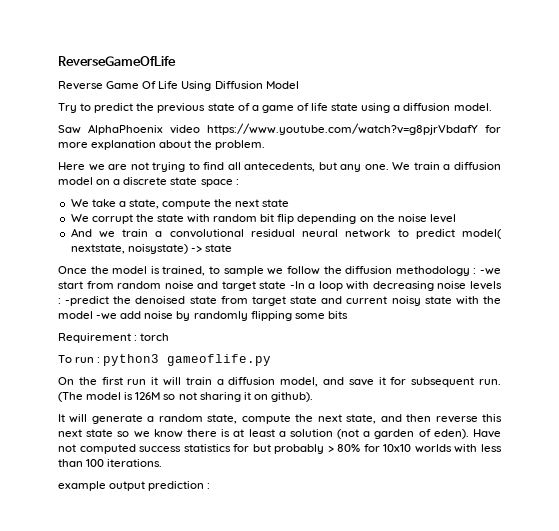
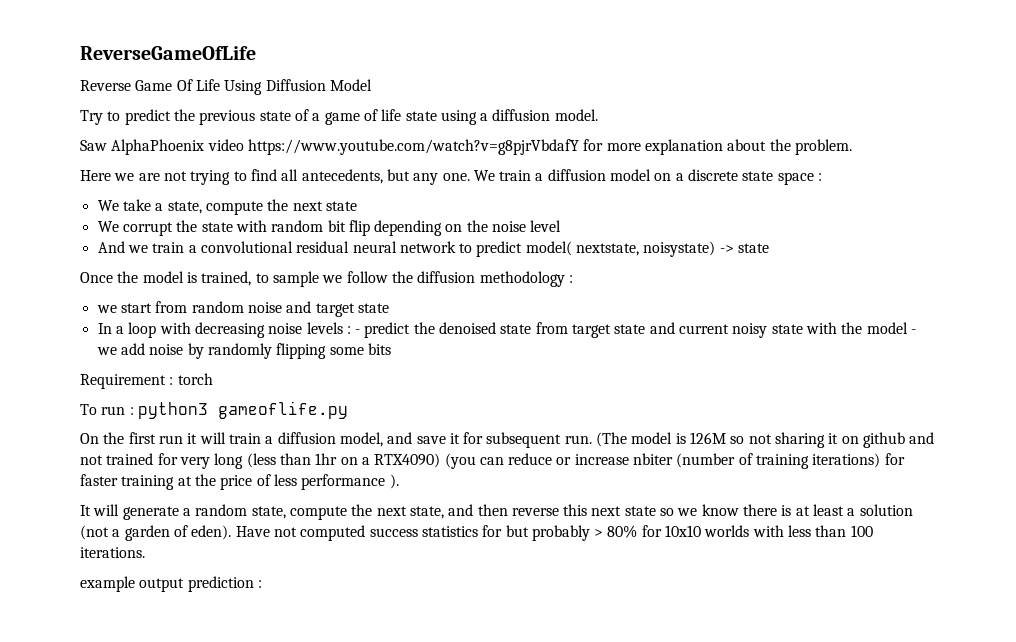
- Once the model is trained, to sample we follow the diffusion methodology : -we start from random noise and target state -In a loop with decreasing noise levels : -predict the denoised state from target state and current noisy state with the model -we add noise by randomly flipping some bits
+ Once the model is trained, to sample we follow the diffusion methodology :
+ we start from random noise and target state
+ In a loop with decreasing noise levels : - predict the denoised state from target state and current noisy state with the model - we add noise by randomly flipping some bits
- (The model is 126M so not sharing it on github).
+ (The model is 126M so not sharing it on github and not trained for very long (less than 1hr on a RTX4090) (you can reduce or increase nbiter (number of training iterations) for faster training at the price of less performance ).

